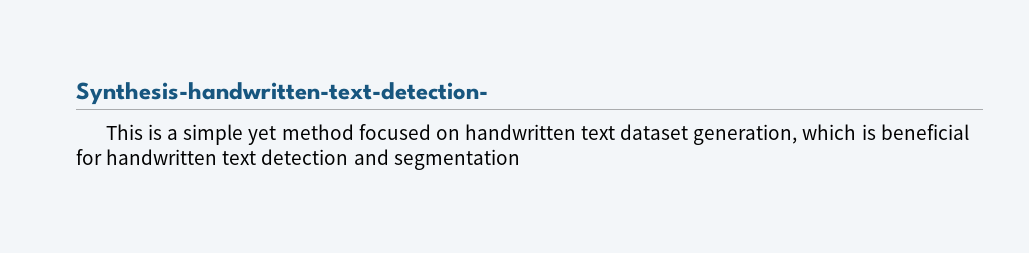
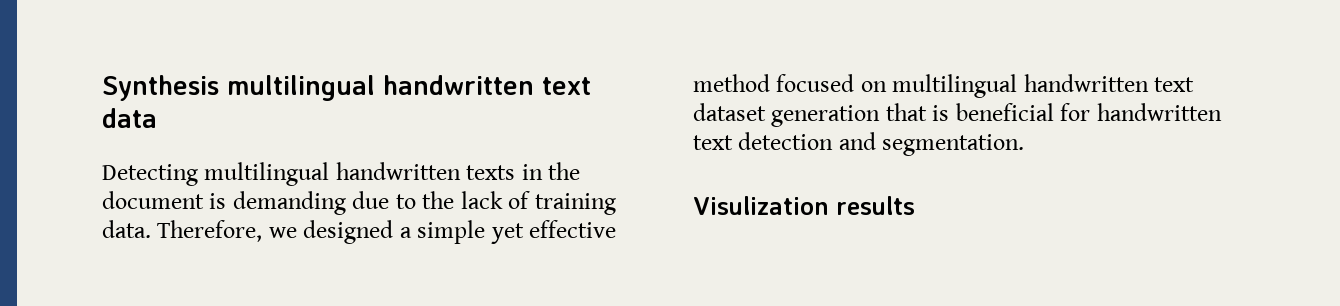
- Synthesis-handwritten-text-detection-
- This is a simple yet method focused on handwritten text dataset generation, which is beneficial for handwritten text detection and segmentation
+ Synthesis multilingual handwritten text data
+ Detecting multilingual handwritten texts in the document is demanding due to the lack of training data. Therefore, we designed a simple yet effective method focused on multilingual handwritten text dataset generation that is beneficial for handwritten text detection and segmentation.
+ Visulization results

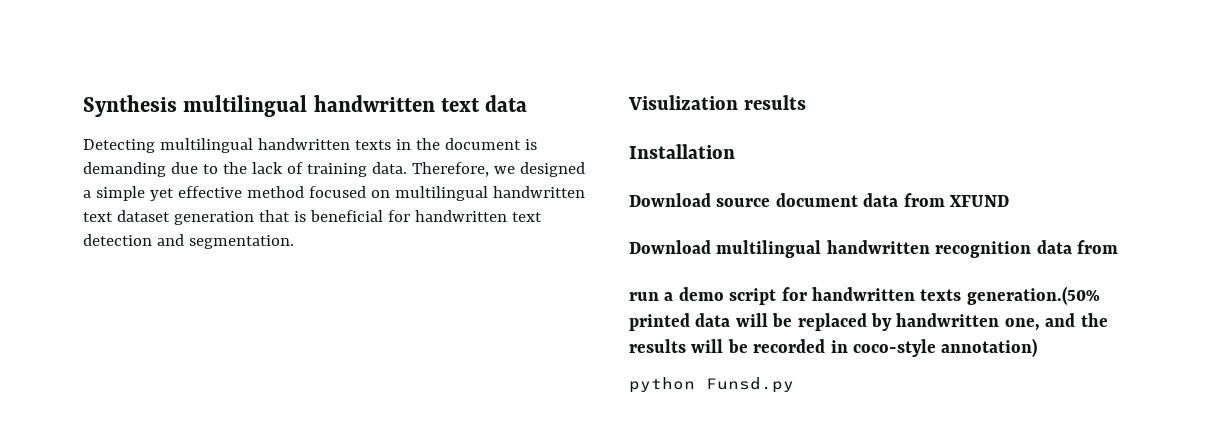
+ Installation
+ Download source document data from XFUND
+ Download multilingual handwritten recognition data from
+ run a demo script for handwritten texts generation.(50% printed data will be replaced by handwritten one, and the results will be recorded in coco-style annotation)
+ python Funsd.py

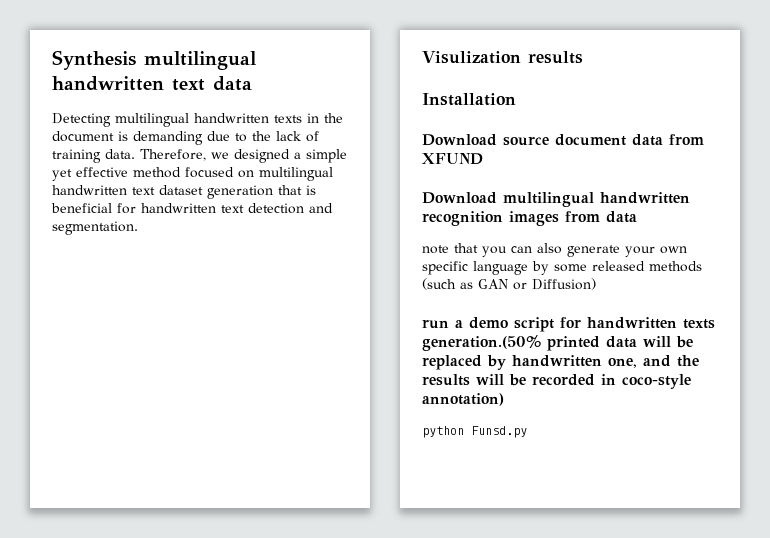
- Download multilingual handwritten recognition data from
+ Download multilingual handwritten recognition images from data
+ note that you can also generate your own specific language by some released methods (such as GAN or Diffusion)

